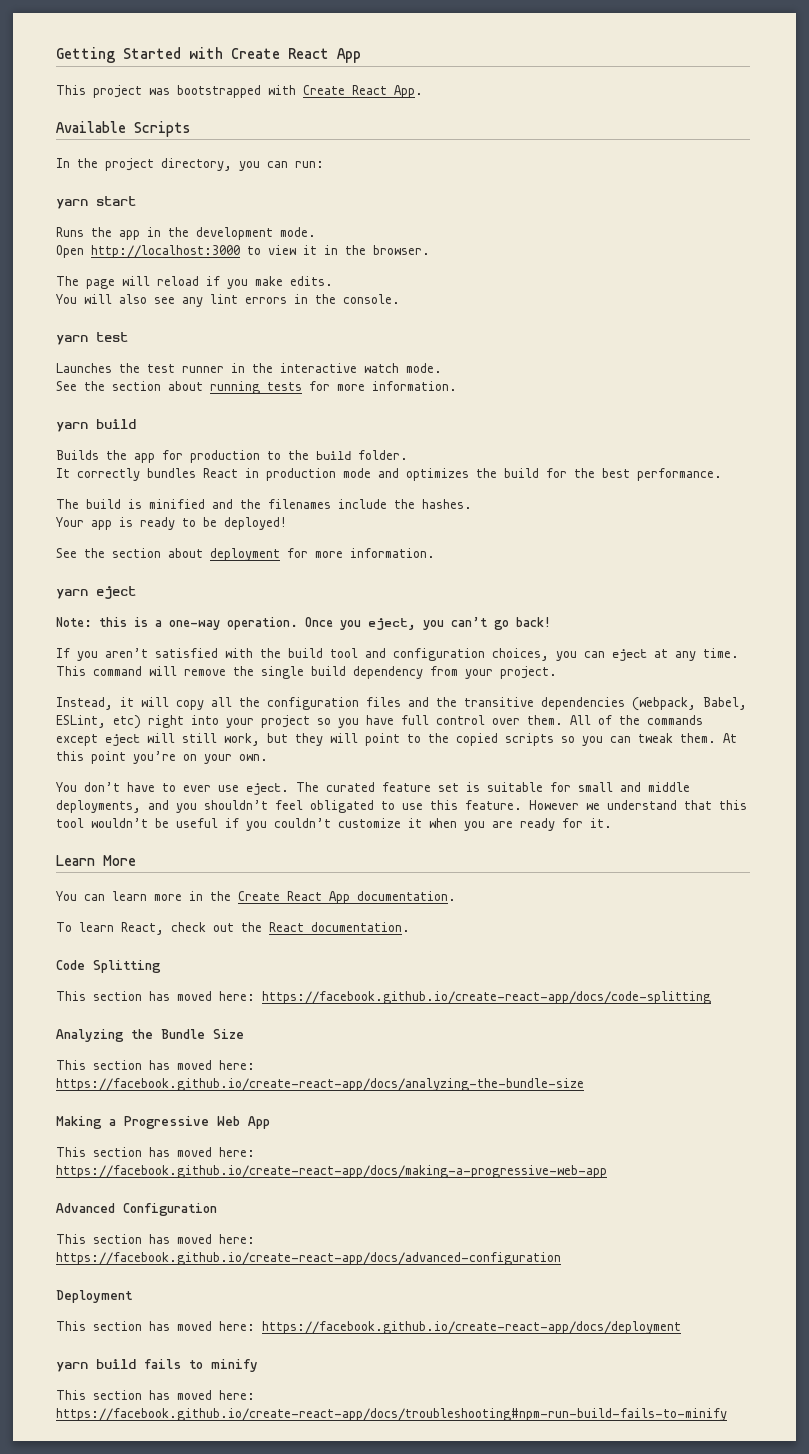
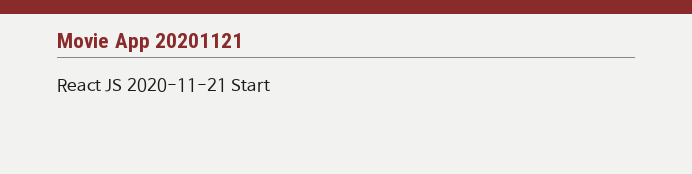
- Getting Started with Create React App
- This project was bootstrapped with Create React App.
- Available Scripts
- In the project directory, you can run:
- yarn start
- Runs the app in the development mode.
- Open http://localhost:3000 to view it in the browser.
- The page will reload if you make edits.
- You will also see any lint errors in the console.
- yarn test
- Launches the test runner in the interactive watch mode.
- See the section about running tests for more information.
- yarn build
- Builds the app for production to the build folder.
- It correctly bundles React in production mode and optimizes the build for the best performance.
- The build is minified and the filenames include the hashes.
- Your app is ready to be deployed!
- See the section about deployment for more information.
- yarn eject
- Note: this is a one-way operation. Once you eject, you can’t go back!
- If you aren’t satisfied with the build tool and configuration choices, you can eject at any time. This command will remove the single build dependency from your project.
- Instead, it will copy all the configuration files and the transitive dependencies (webpack, Babel, ESLint, etc) right into your project so you have full control over them. All of the commands except eject will still work, but they will point to the copied scripts so you can tweak them. At this point you’re on your own.
- You don’t have to ever use eject. The curated feature set is suitable for small and middle deployments, and you shouldn’t feel obligated to use this feature. However we understand that this tool wouldn’t be useful if you couldn’t customize it when you are ready for it.
- Learn More
- You can learn more in the Create React App documentation.
- To learn React, check out the React documentation.
- Code Splitting
- This section has moved here: https://facebook.github.io/create-react-app/docs/code-splitting
- Analyzing the Bundle Size
- This section has moved here: https://facebook.github.io/create-react-app/docs/analyzing-the-bundle-size
- Making a Progressive Web App
- This section has moved here: https://facebook.github.io/create-react-app/docs/making-a-progressive-web-app
- Advanced Configuration
- This section has moved here: https://facebook.github.io/create-react-app/docs/advanced-configuration
- Deployment
- This section has moved here: https://facebook.github.io/create-react-app/docs/deployment
- yarn build fails to minify
- This section has moved here: https://facebook.github.io/create-react-app/docs/troubleshooting#npm-run-build-fails-to-minify
+ Movie App 20201121
+ React JS 2020-11-21 Start

